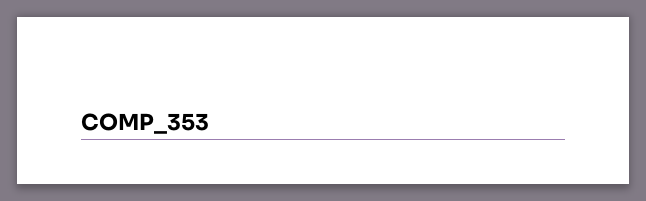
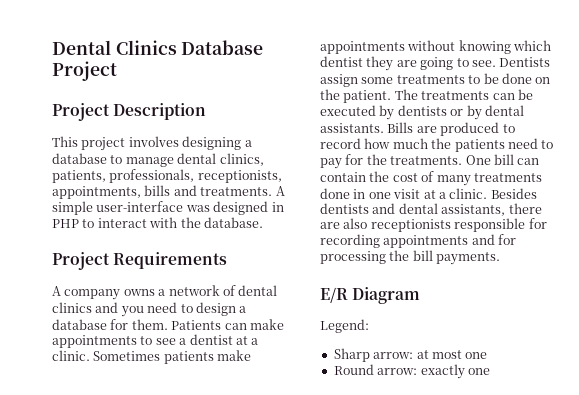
- COMP_353
+ Dental Clinics Database Project
+ Project Description
+ This project involves designing a database to manage dental clinics, patients, professionals, receptionists, appointments, bills and treatments. A simple user-interface was designed in PHP to interact with the database.
+ Project Requirements
+ A company owns a network of dental clinics and you need to design a database for them. Patients can make appointments to see a dentist at a clinic. Sometimes patients make appointments without knowing which dentist they are going to see. Dentists assign some treatments to be done on the patient. The treatments can be executed by dentists or by dental assistants. Bills are produced to record how much the patients need to pay for the treatments. One bill can contain the cost of many treatments done in one visit at a clinic. Besides dentists and dental assistants, there are also receptionists responsible for recording appointments and for processing the bill payments.
+ E/R Diagram
+ Legend:
+ Sharp arrow: at most one
+ Round arrow: exactly one

